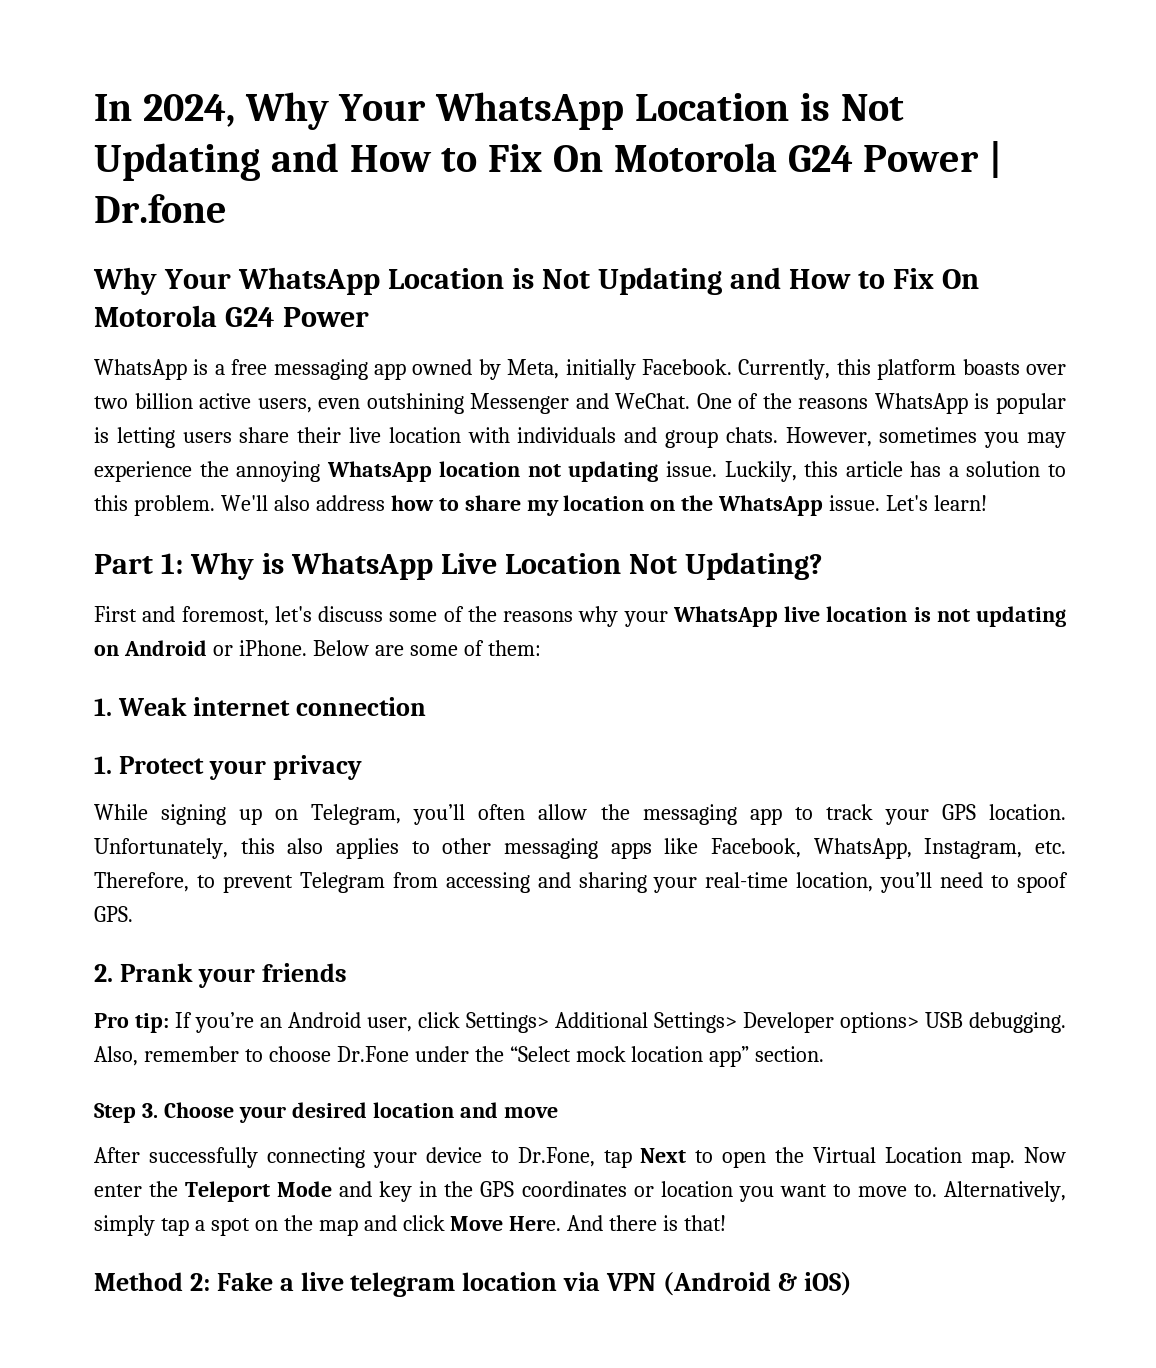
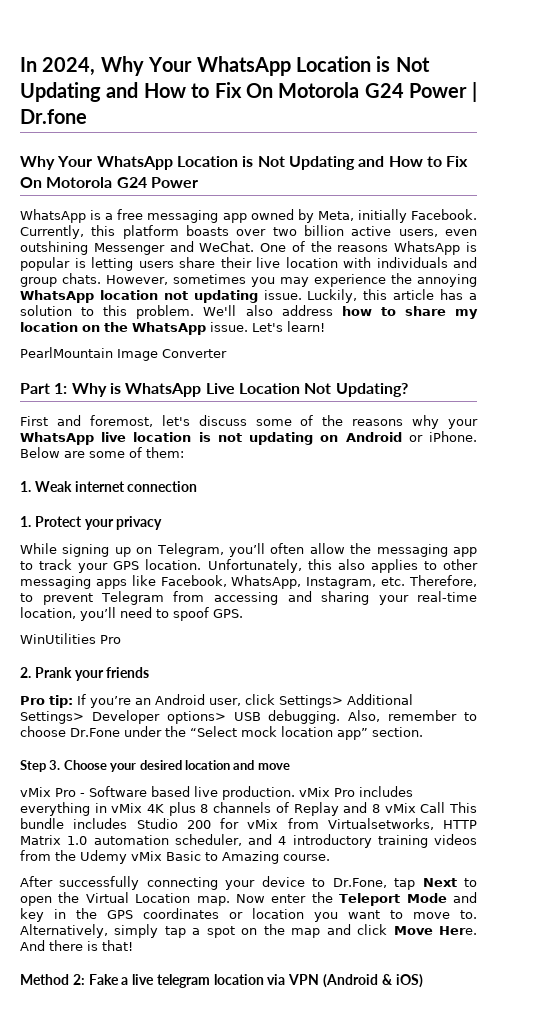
+ PearlMountain Image Converter
+ WinUtilities Pro
+ vMix Pro - Software based live production. vMix Pro includes everything in vMix 4K plus 8 channels of Replay and 8 vMix Call This bundle includes Studio 200 for vMix from Virtualsetworks, HTTP Matrix 1.0 automation scheduler, and 4 introductory training videos from the Udemy vMix Basic to Amazing course.

